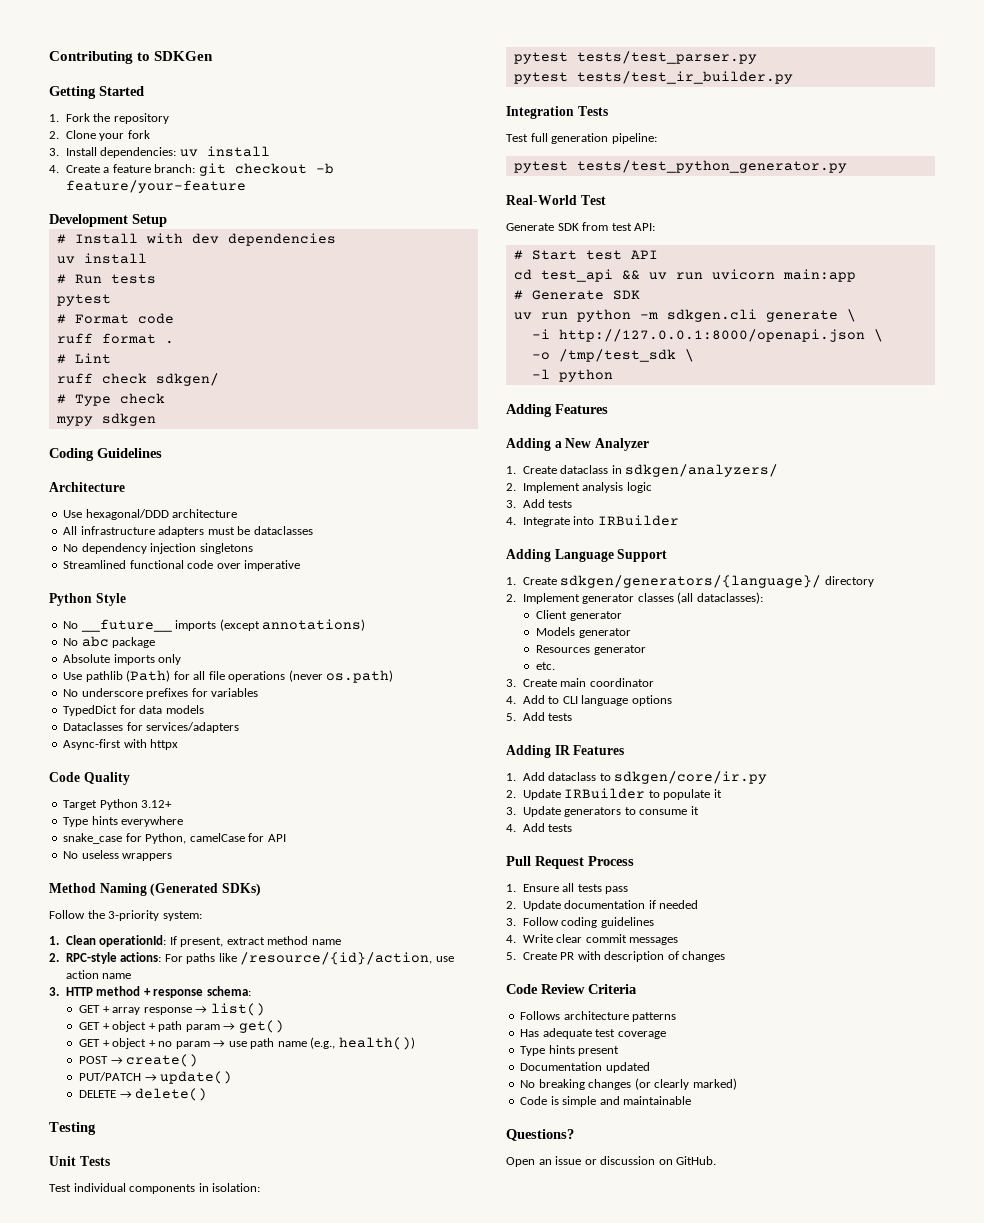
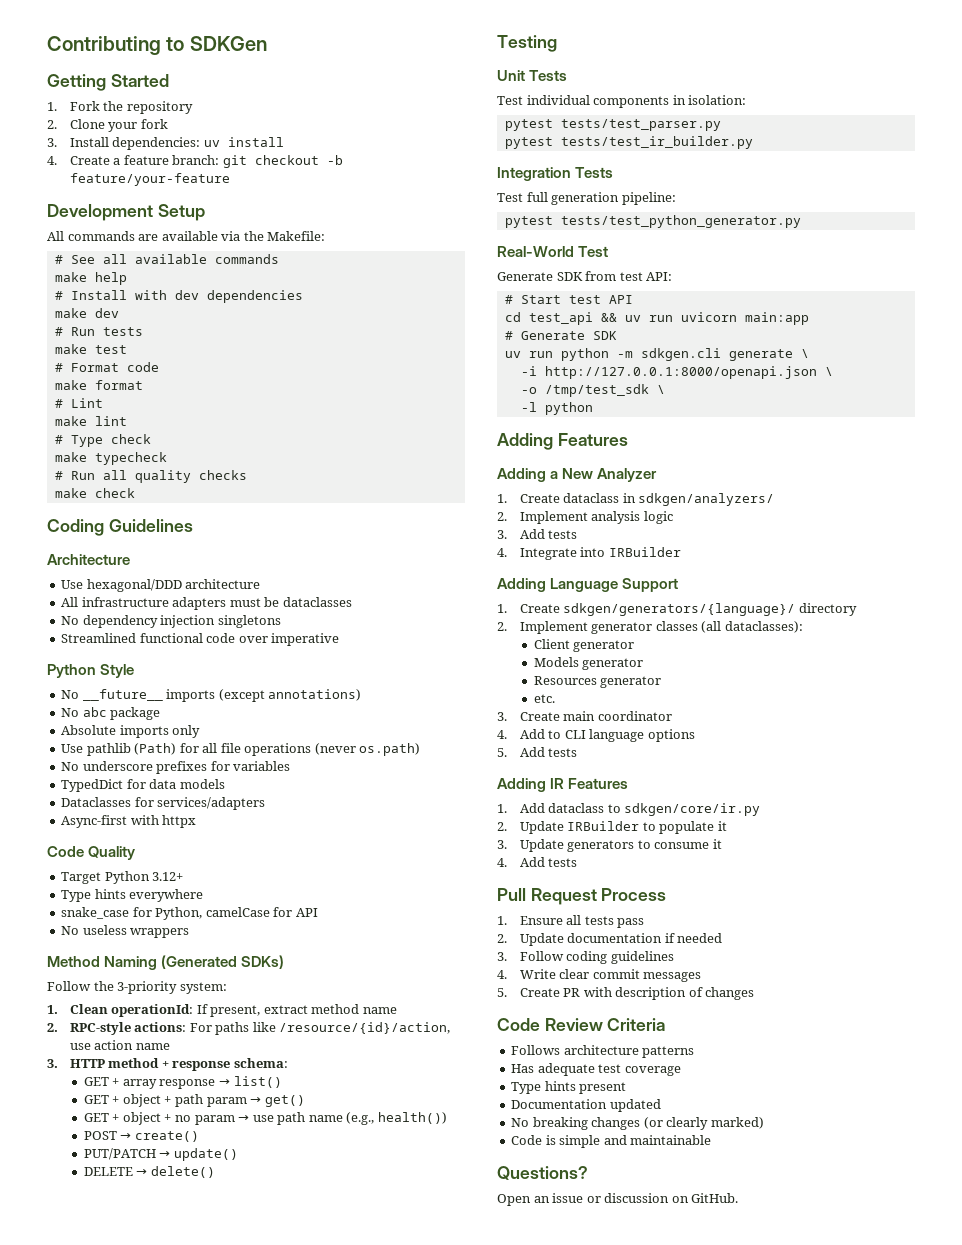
+ All commands are available via the Makefile:
+ # See all available commands
+ make help
  # Install with dev dependencies
- uv install
+ make dev
  # Run tests
- pytest
+ make test
- ruff format .
+ make format
- ruff check sdkgen/
+ make lint
- mypy sdkgen
+ make typecheck
+ # Run all quality checks
+ make check

